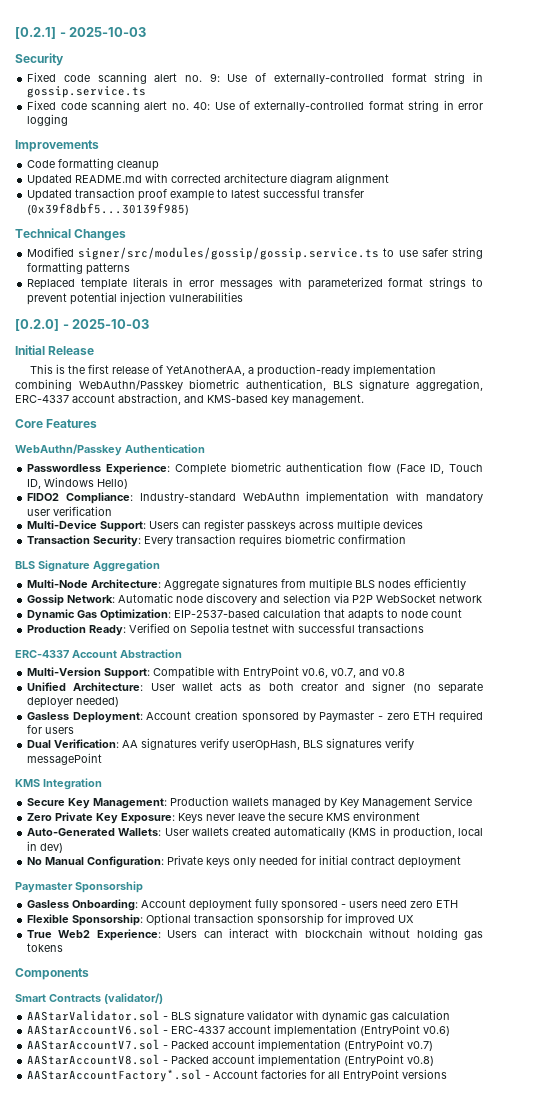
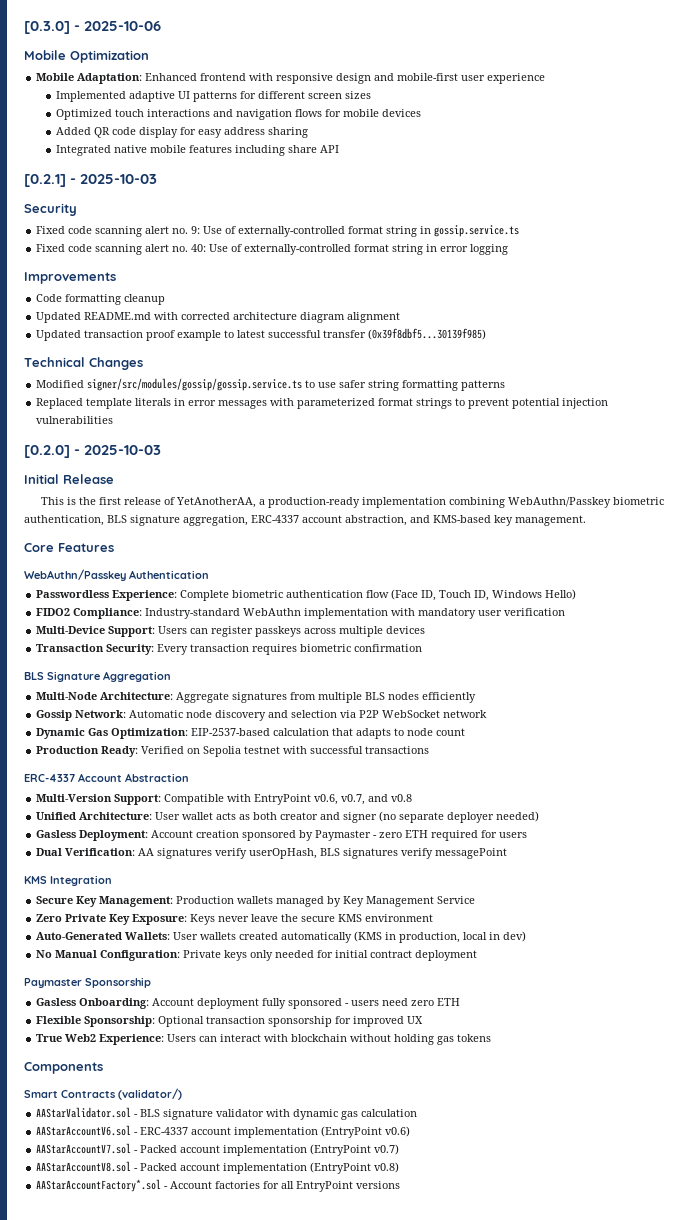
+ [0.3.0] - 2025-10-06
+ Mobile Optimization
+ Mobile Adaptation: Enhanced frontend with responsive design and mobile-first user experience
+ Implemented adaptive UI patterns for different screen sizes
+ Optimized touch interactions and navigation flows for mobile devices
+ Added QR code display for easy address sharing
+ Integrated native mobile features including share API

